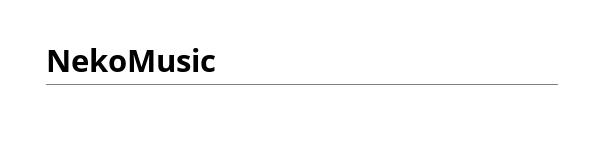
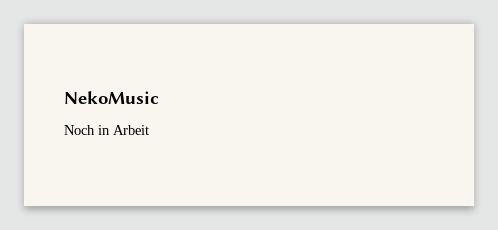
+ Noch in Arbeit

